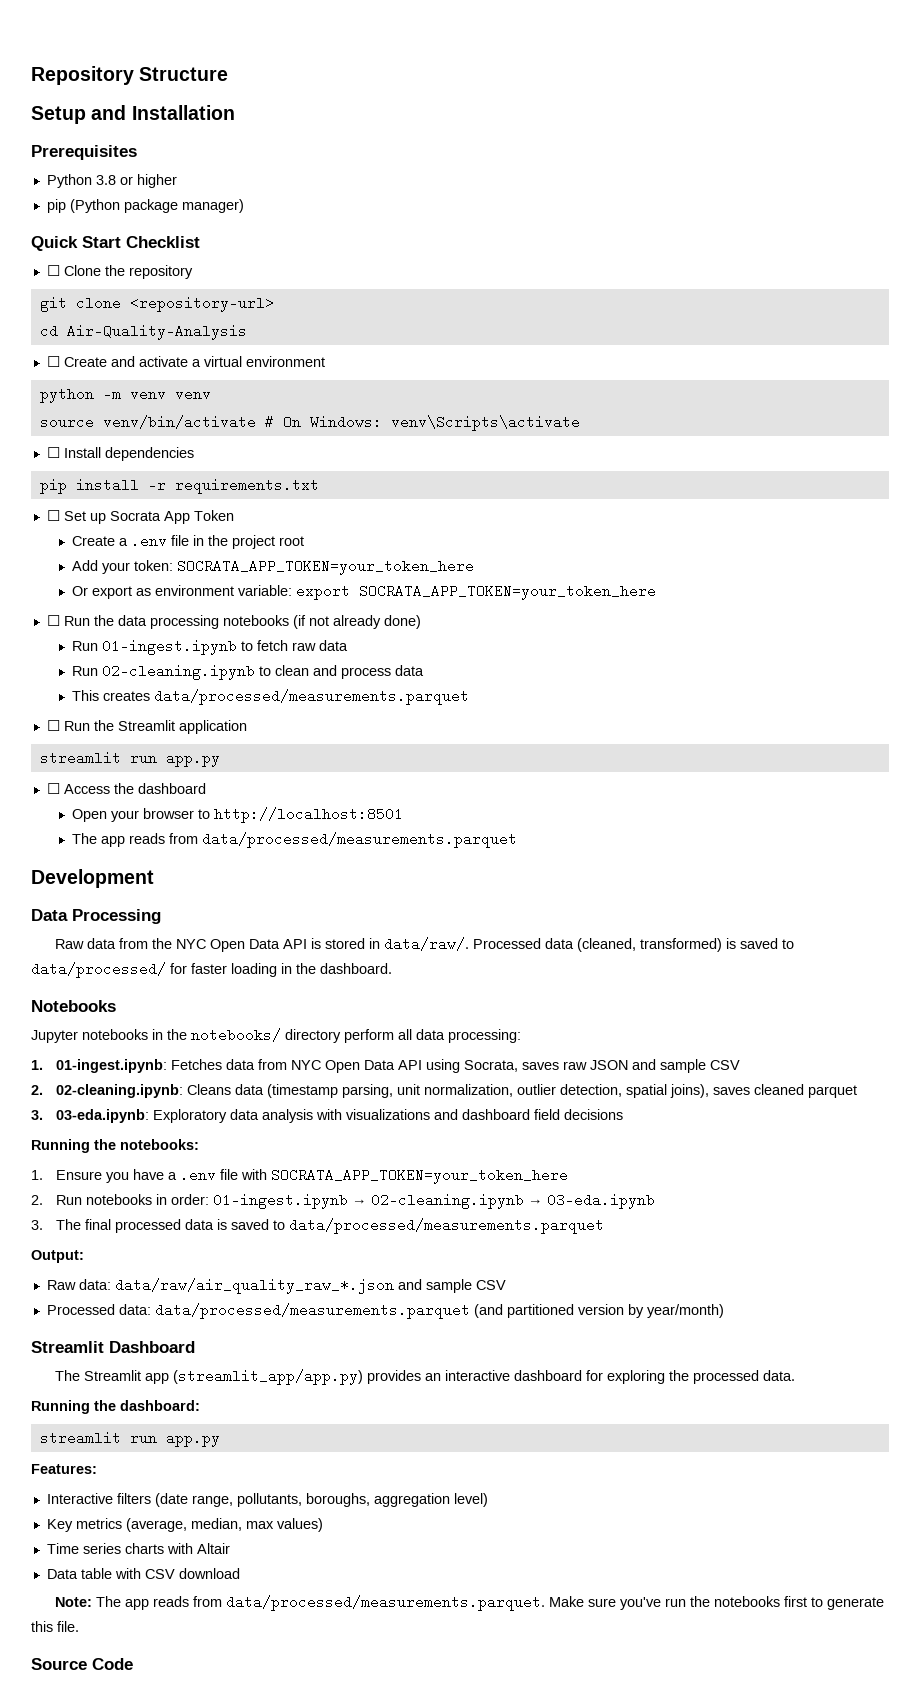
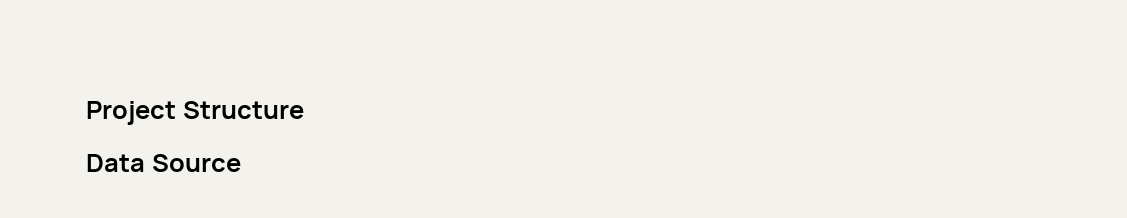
- Repository Structure
+ Project Structure
- Setup and Installation
- Prerequisites
- Python 3.8 or higher
- pip (Python package manager)
- Quick Start Checklist
- ☐ Clone the repository
- git clone <repository-url>
- cd Air-Quality-Analysis
- ☐ Create and activate a virtual environment
- python -m venv venv
- source venv/bin/activate # On Windows: venv\Scripts\activate
- ☐ Install dependencies
- pip install -r requirements.txt
- ☐ Set up Socrata App Token
- Create a .env file in the project root
- Add your token: SOCRATA_APP_TOKEN=your_token_here
- Or export as environment variable: export SOCRATA_APP_TOKEN=your_token_here
- ☐ Run the data processing notebooks (if not already done)
- Run 01-ingest.ipynb to fetch raw data
- Run 02-cleaning.ipynb to clean and process data
- This creates data/processed/measurements.parquet
- ☐ Run the Streamlit application
- streamlit run app.py
- ☐ Access the dashboard
- Open your browser to http://localhost:8501
- The app reads from data/processed/measurements.parquet
- Development
- Data Processing
- Raw data from the NYC Open Data API is stored in data/raw/. Processed data (cleaned, transformed) is saved to data/processed/ for faster loading in the dashboard.
- Notebooks
- Jupyter notebooks in the notebooks/ directory perform all data processing:
- 1. 01-ingest.ipynb: Fetches data from NYC Open Data API using Socrata, saves raw JSON and sample CSV
- 2. 02-cleaning.ipynb: Cleans data (timestamp parsing, unit normalization, outlier detection, spatial joins), saves cleaned parquet
- 3. 03-eda.ipynb: Exploratory data analysis with visualizations and dashboard field decisions
- Running the notebooks:
- 1. Ensure you have a .env file with SOCRATA_APP_TOKEN=your_token_here
- 2. Run notebooks in order: 01-ingest.ipynb → 02-cleaning.ipynb → 03-eda.ipynb
- 3. The final processed data is saved to data/processed/measurements.parquet
- Output:
- Raw data: data/raw/air_quality_raw_*.json and sample CSV
- Processed data: data/processed/measurements.parquet (and partitioned version by year/month)
- Streamlit Dashboard
- The Streamlit app (streamlit_app/app.py) provides an interactive dashboard for exploring the processed data.
- Running the dashboard:
- streamlit run app.py
- Features:
- Interactive filters (date range, pollutants, boroughs, aggregation level)
- Key metrics (average, median, max values)
- Time series charts with Altair
- Data table with CSV download
- Note: The app reads from data/processed/measurements.parquet. Make sure you've run the notebooks first to generate this file.
- Source Code
+ Data Source

